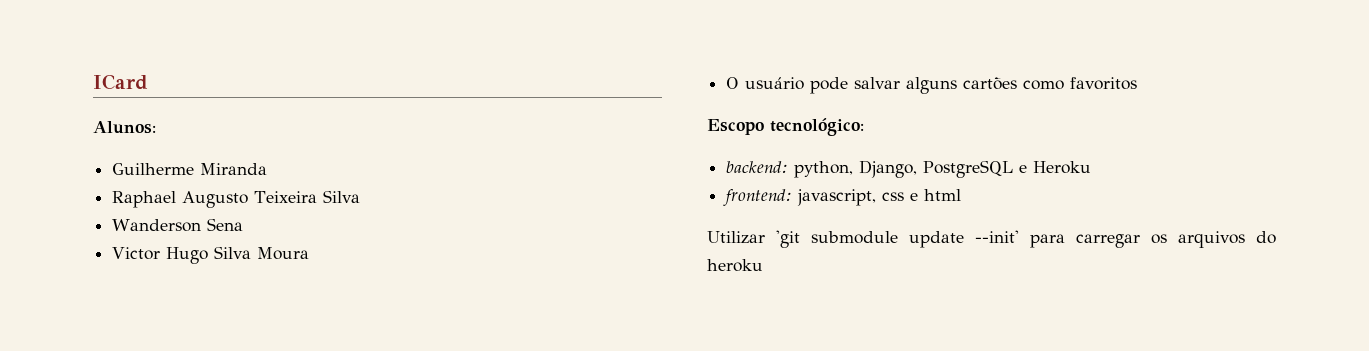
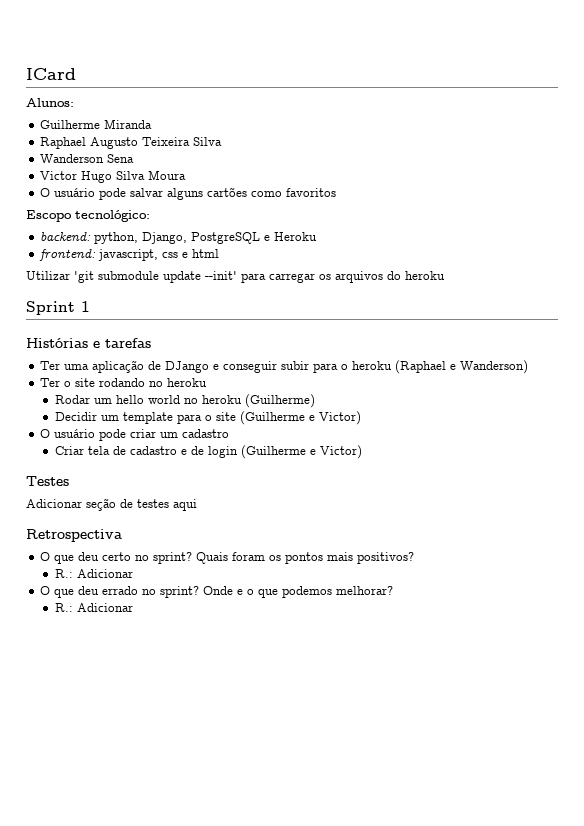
+ Sprint 1
+ Histórias e tarefas
+ Ter uma aplicação de DJango e conseguir subir para o heroku (Raphael e Wanderson)
+ Ter o site rodando no heroku
+ Rodar um hello world no heroku (Guilherme)
+ Decidir um template para o site (Guilherme e Victor)
+ O usuário pode criar um cadastro
+ Criar tela de cadastro e de login (Guilherme e Victor)
+ Testes
+ Adicionar seção de testes aqui
+ Retrospectiva
+ O que deu certo no sprint? Quais foram os pontos mais positivos?
+ R.: Adicionar
+ O que deu errado no sprint? Onde e o que podemos melhorar?
+ R.: Adicionar

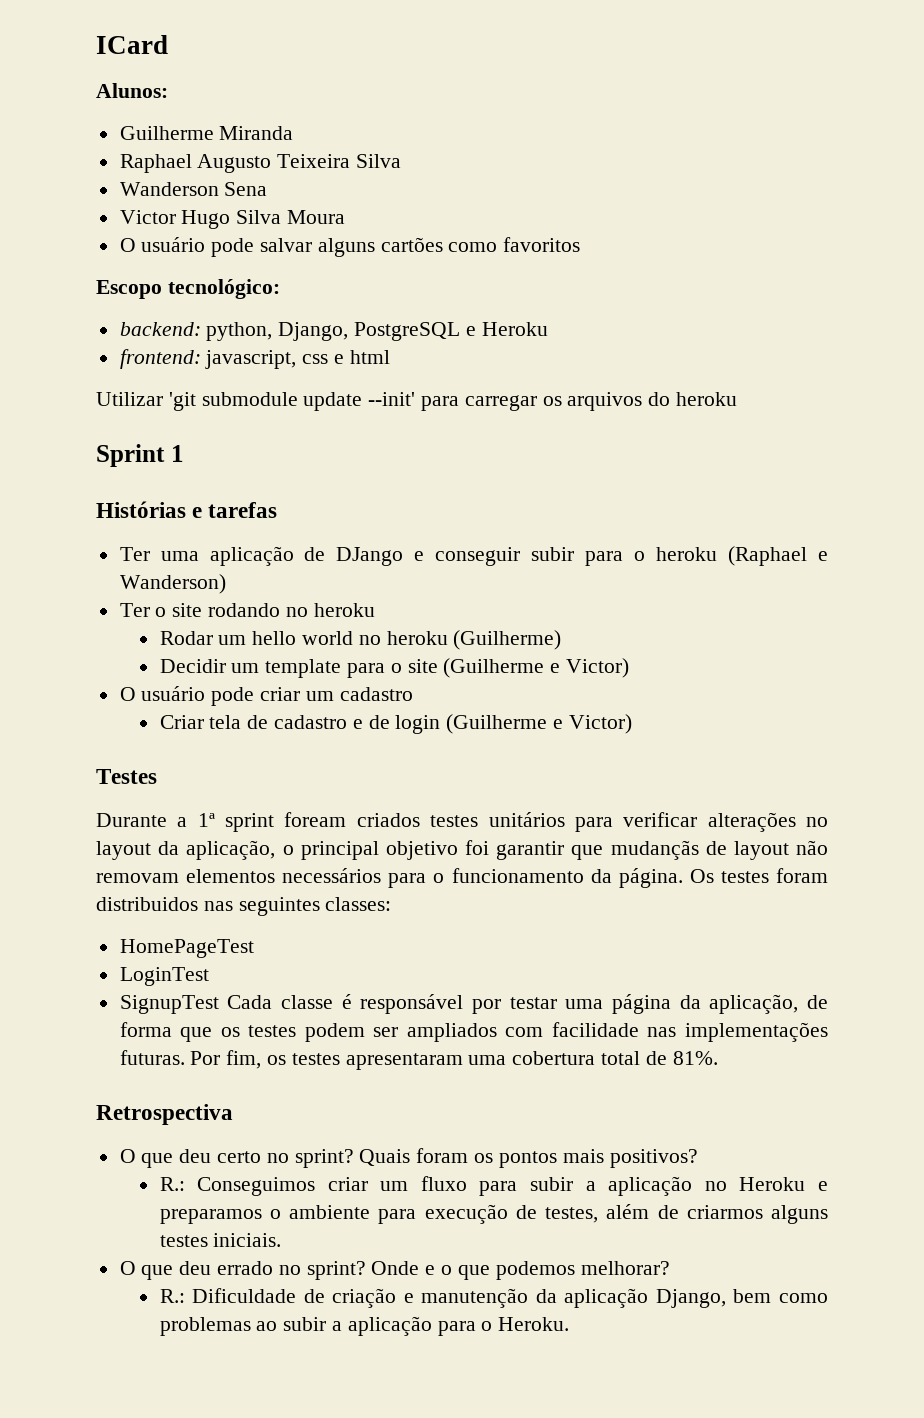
- Adicionar seção de testes aqui
+ Durante a 1ª sprint foream criados testes unitários para verificar alterações no layout da aplicação, o principal objetivo foi garantir que mudançãs de layout não removam elementos necessários para o funcionamento da página. Os testes foram distribuidos nas seguintes classes:
+ HomePageTest
+ LoginTest
+ SignupTest Cada classe é responsável por testar uma página da aplicação, de forma que os testes podem ser ampliados com facilidade nas implementações futuras. Por fim, os testes apresentaram uma cobertura total de 81%.
  Quais foram os pontos mais positivos?
- R.: Adicionar
+ R.: Conseguimos criar um fluxo para subir a aplicação no Heroku e preparamos o ambiente para execução de testes, além de criarmos alguns testes iniciais.
  Onde e o que podemos melhorar?
- R.: Adicionar
+ R.: Dificuldade de criação e manutenção da aplicação Django, bem como problemas ao subir a aplicação para o Heroku.

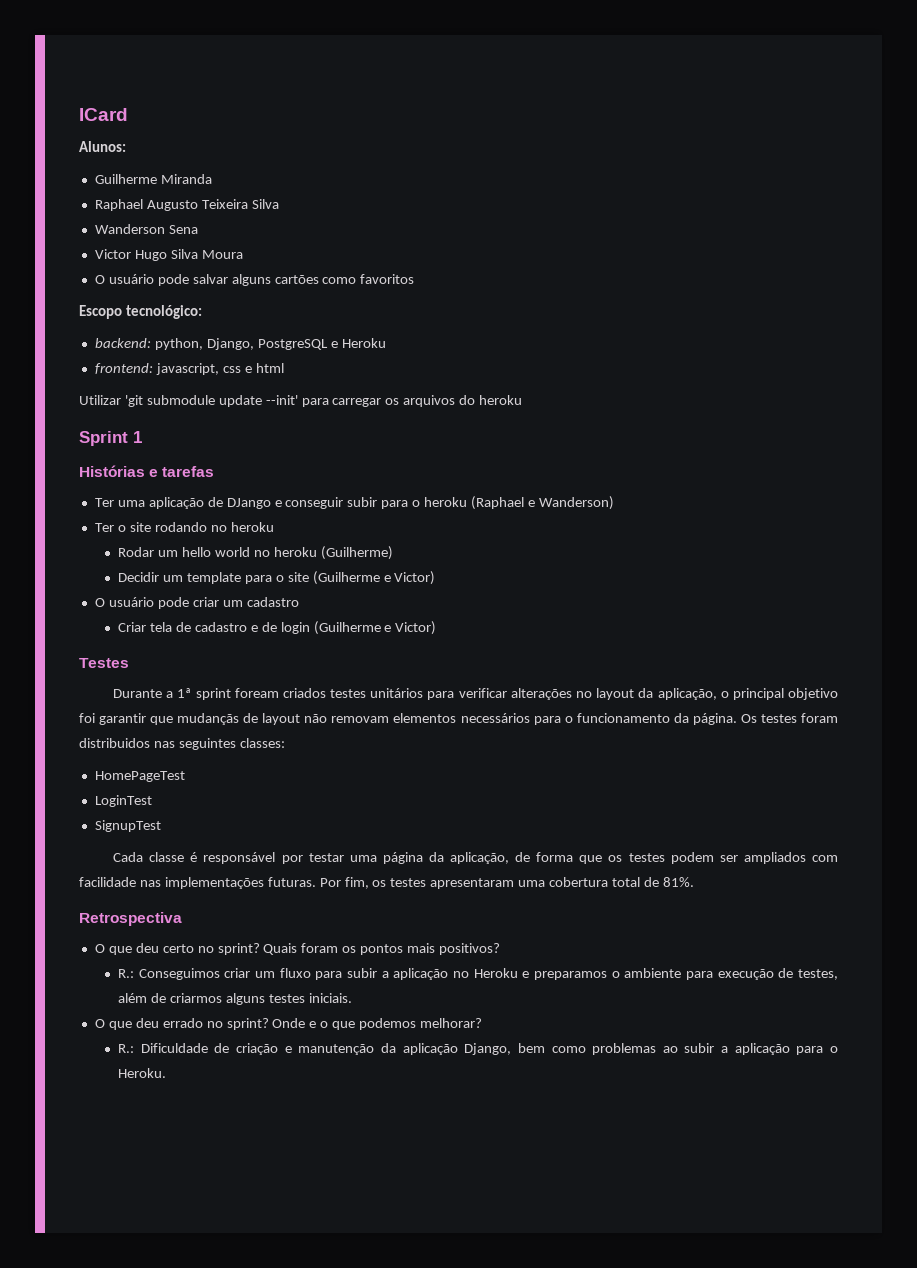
- SignupTest Cada classe é responsável por testar uma página da aplicação, de forma que os testes podem ser ampliados com facilidade nas implementações futuras.
+ SignupTest
+ Cada classe é responsável por testar uma página da aplicação, de forma que os testes podem ser ampliados com facilidade nas implementações futuras.

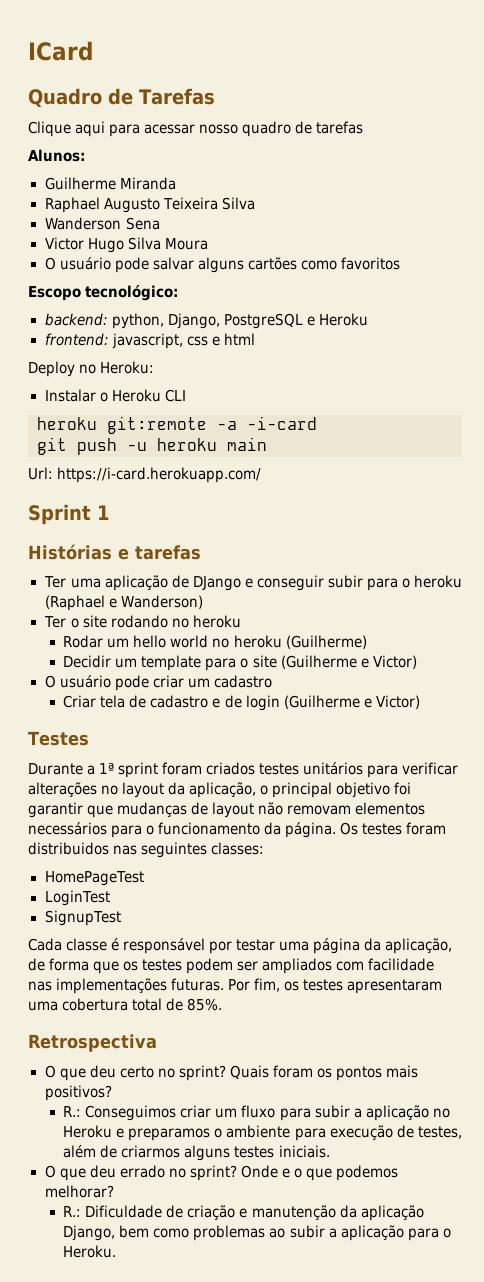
+ Quadro de Tarefas
+ Clique aqui para acessar nosso quadro de tarefas
- Utilizar 'git submodule update --init' para carregar os arquivos do heroku
+ Deploy no Heroku:
+ Instalar o Heroku CLI
+ heroku git:remote -a -i-card
+ git push -u heroku main
+ Url: https://i-card.herokuapp.com/
- Durante a 1ª sprint foream criados testes unitários para verificar alterações no layout da aplicação, o principal objetivo foi garantir que mudançãs de layout não removam elementos necessários para o funcionamento da página.
+ Durante a 1ª sprint foram criados testes unitários para verificar alterações no layout da aplicação, o principal objetivo foi garantir que mudanças de layout não removam elementos necessários para o funcionamento da página.
- Por fim, os testes apresentaram uma cobertura total de 81%.
+ Por fim, os testes apresentaram uma cobertura total de 85%.

